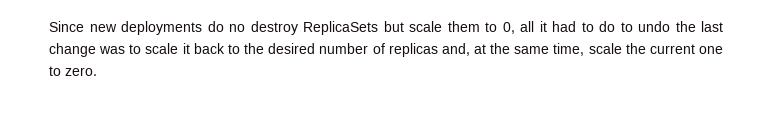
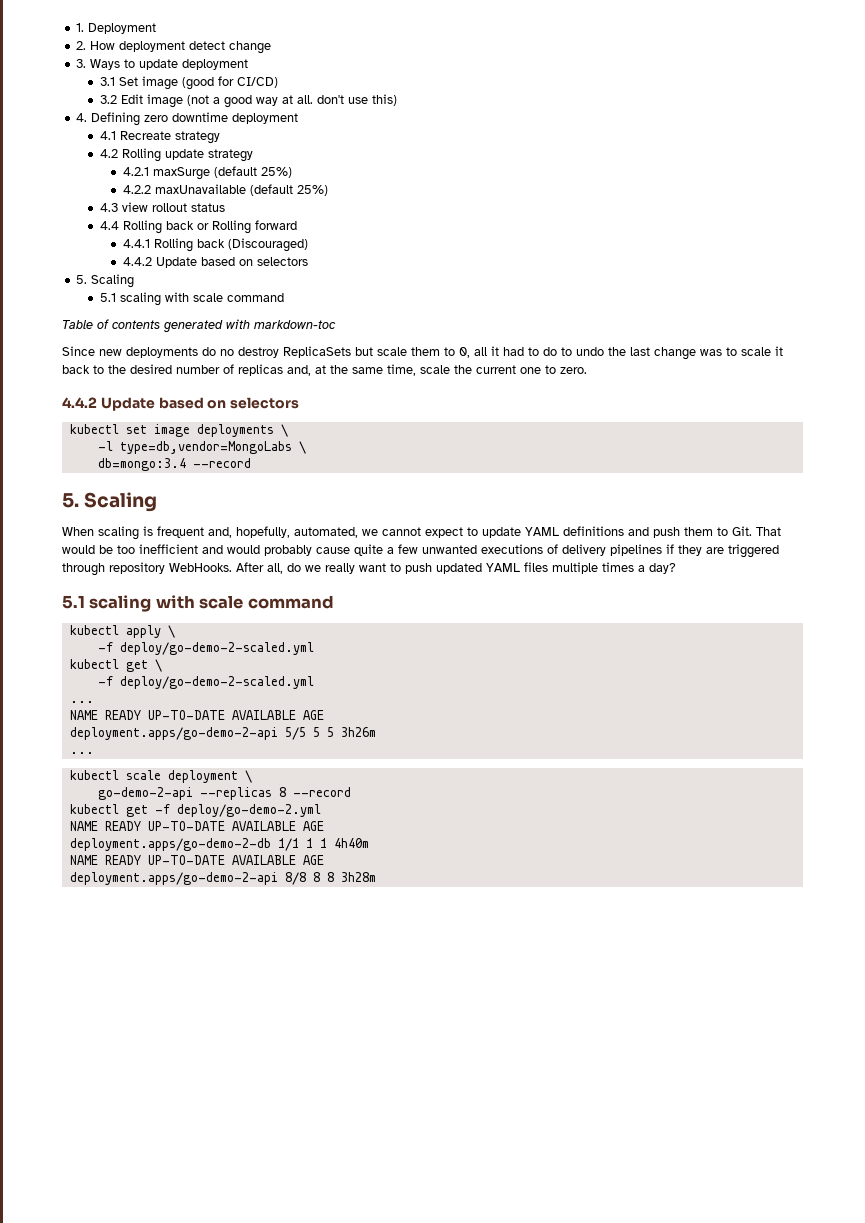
+ 1. Deployment
+ 2. How deployment detect change
+ 3. Ways to update deployment
+ 3.1 Set image (good for CI/CD)
+ 3.2 Edit image (not a good way at all. don't use this)
+ 4. Defining zero downtime deployment
+ 4.1 Recreate strategy
+ 4.2 Rolling update strategy
+ 4.2.1 maxSurge (default 25%)
+ 4.2.2 maxUnavailable (default 25%)
+ 4.3 view rollout status
+ 4.4 Rolling back or Rolling forward
+ 4.4.1 Rolling back (Discouraged)
+ 4.4.2 Update based on selectors
+ 5. Scaling
+ 5.1 scaling with scale command
+ Table of contents generated with markdown-toc
  Since new deployments do no destroy ReplicaSets but scale them to 0, all it had to do to undo the last change was to scale it back to the desired number of replicas and, at the same time, scale the current one to zero.
+ 4.4.2 Update based on selectors
+ kubectl set image deployments \
+ -l type=db,vendor=MongoLabs \
+ db=mongo:3.4 --record
+ 5. Scaling
+ When scaling is frequent and, hopefully, automated, we cannot expect to update YAML definitions and push them to Git. That would be too inefficient and would probably cause quite a few unwanted executions of delivery pipelines if they are triggered through repository WebHooks. After all, do we really want to push updated YAML files multiple times a day?
+ 5.1 scaling with scale command
+ kubectl apply \
+ -f deploy/go-demo-2-scaled.yml
+ kubectl get \
+ -f deploy/go-demo-2-scaled.yml
+ ...
+ NAME READY UP-TO-DATE AVAILABLE AGE
+ deployment.apps/go-demo-2-api 5/5 5 5 3h26m
+ ...
+ kubectl scale deployment \
+ go-demo-2-api --replicas 8 --record
+ kubectl get -f deploy/go-demo-2.yml
+ NAME READY UP-TO-DATE AVAILABLE AGE
+ deployment.apps/go-demo-2-db 1/1 1 1 4h40m
+ NAME READY UP-TO-DATE AVAILABLE AGE
+ deployment.apps/go-demo-2-api 8/8 8 8 3h28m

